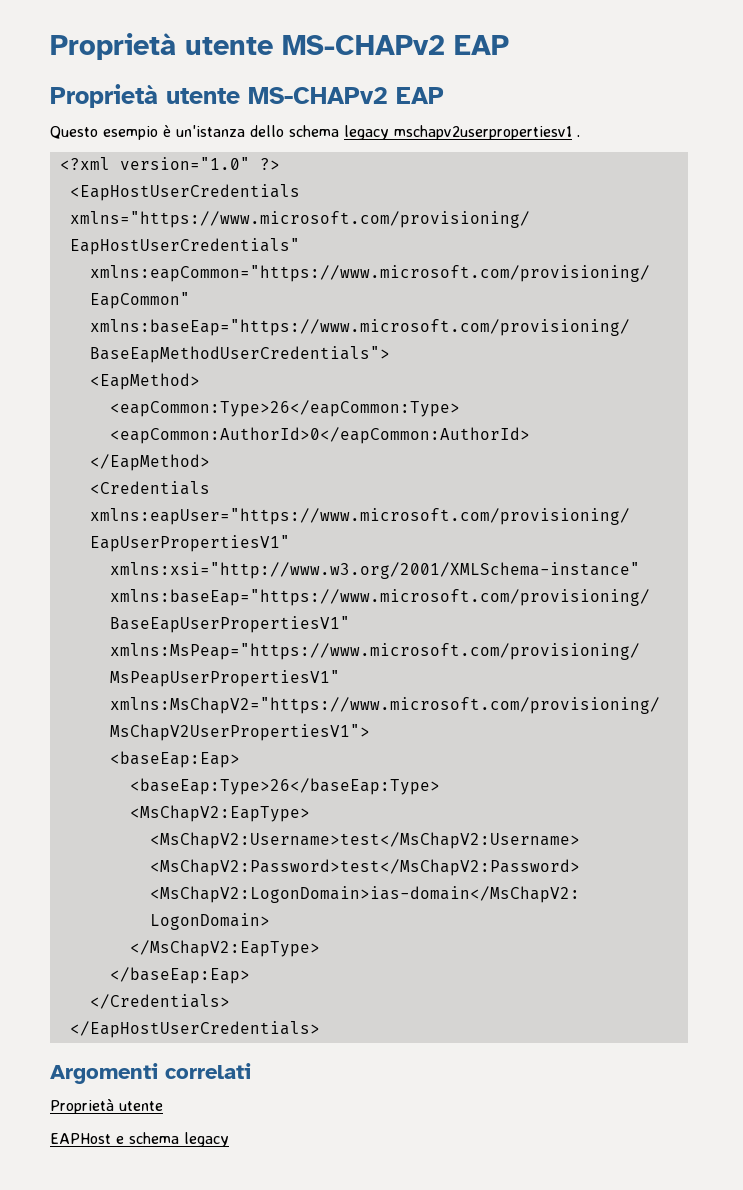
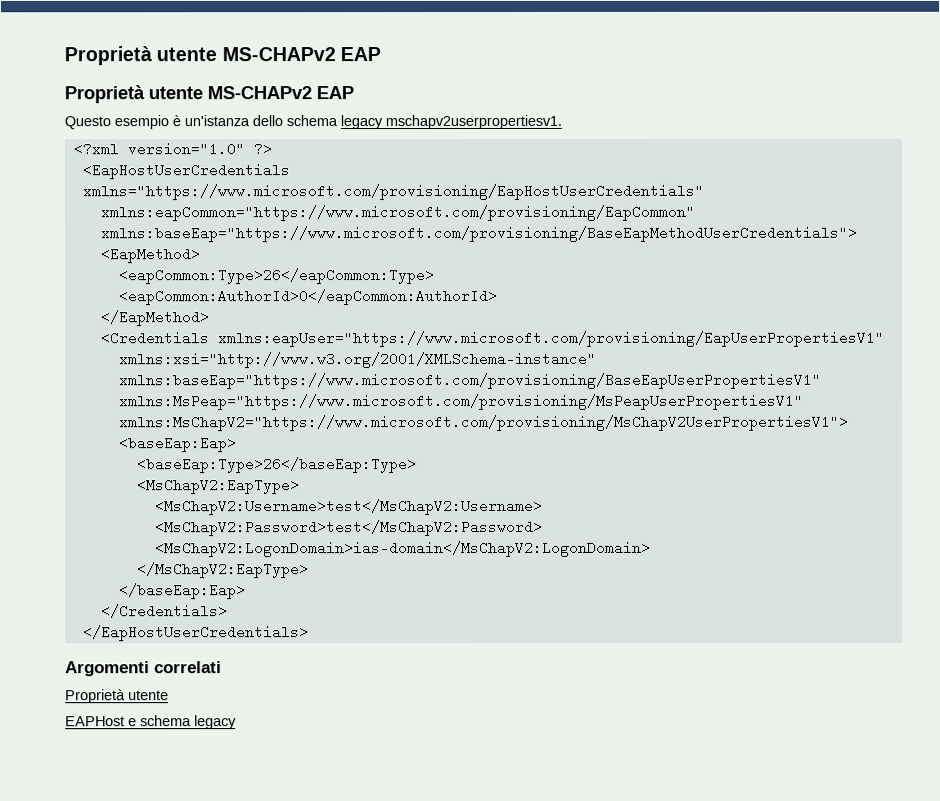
- Questo esempio è un'istanza dello schema legacy mschapv2userpropertiesv1 .
+ Questo esempio è un'istanza dello schema legacy mschapv2userpropertiesv1.

